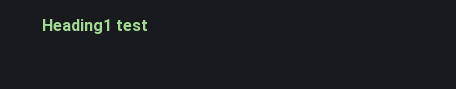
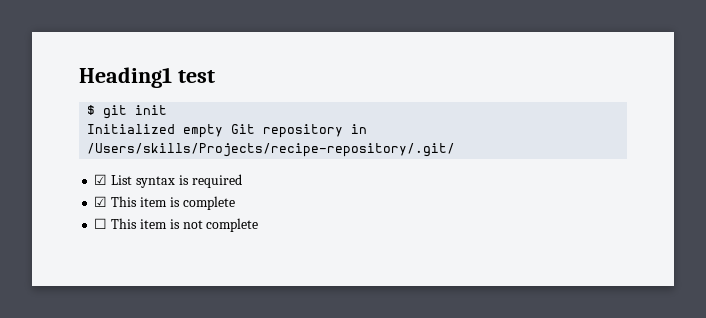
+ $ git init
+ Initialized empty Git repository in /Users/skills/Projects/recipe-repository/.git/
+ ☑ List syntax is required
+ ☑ This item is complete
+ ☐ This item is not complete

